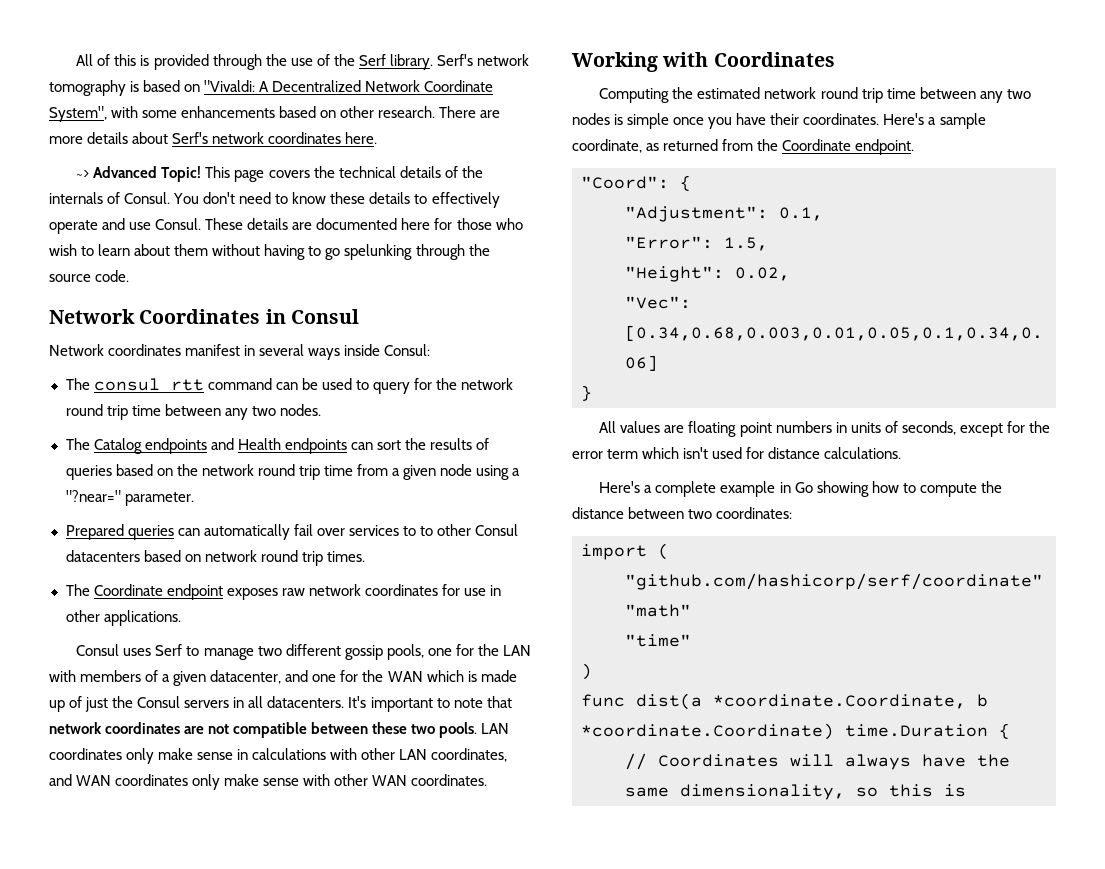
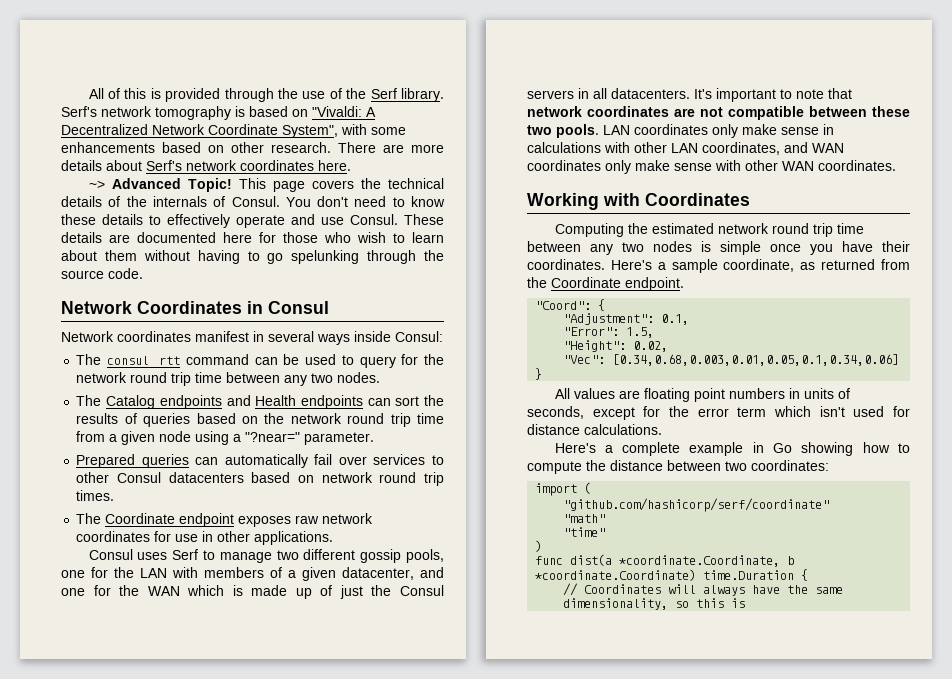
- Prepared queries can automatically fail over services to to other Consul datacenters based on network round trip times.
+ Prepared queries can automatically fail over services to other Consul datacenters based on network round trip times.

